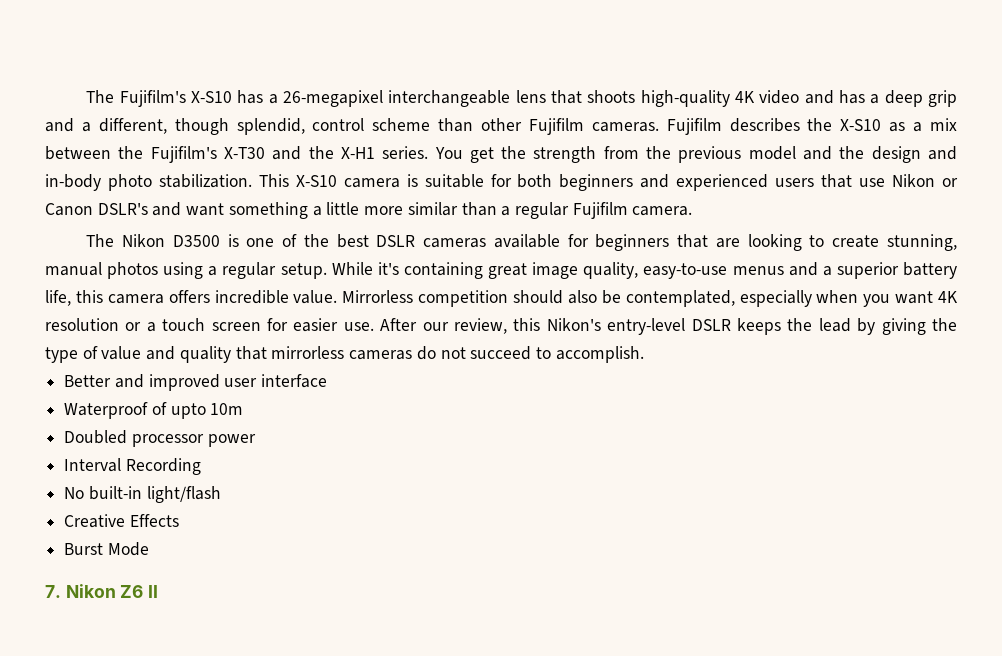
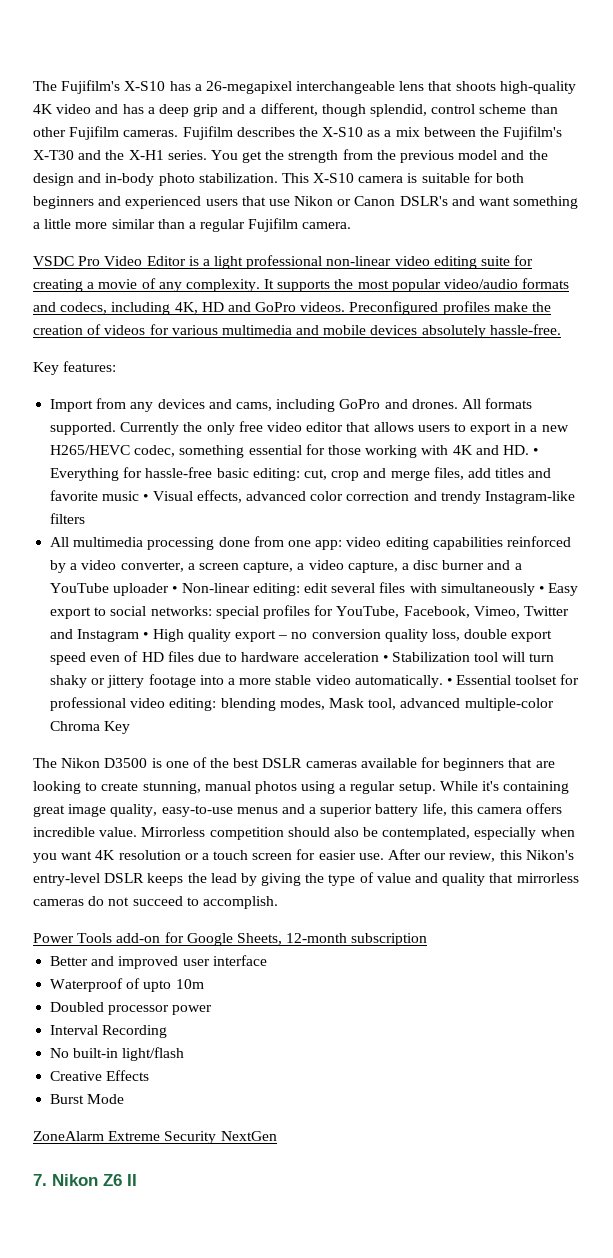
+ VSDC Pro Video Editor is a light professional non-linear video editing suite for creating a movie of any complexity. It supports the most popular video/audio formats and codecs, including 4K, HD and GoPro videos. Preconfigured profiles make the creation of videos for various multimedia and mobile devices absolutely hassle-free.
+ Key features:
+ Import from any devices and cams, including GoPro and drones. All formats supported. Сurrently the only free video editor that allows users to export in a new H265/HEVC codec, something essential for those working with 4K and HD. • Everything for hassle-free basic editing: cut, crop and merge files, add titles and favorite music • Visual effects, advanced color correction and trendy Instagram-like filters
+ All multimedia processing done from one app: video editing capabilities reinforced by a video converter, a screen capture, a video capture, a disc burner and a YouTube uploader • Non-linear editing: edit several files with simultaneously • Easy export to social networks: special profiles for YouTube, Facebook, Vimeo, Twitter and Instagram • High quality export – no conversion quality loss, double export speed even of HD files due to hardware acceleration • Stabilization tool will turn shaky or jittery footage into a more stable video automatically. • Essential toolset for professional video editing: blending modes, Mask tool, advanced multiple-color Chroma Key
+ Power Tools add-on for Google Sheets, 12-month subscription
+ ZoneAlarm Extreme Security NextGen

